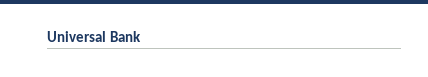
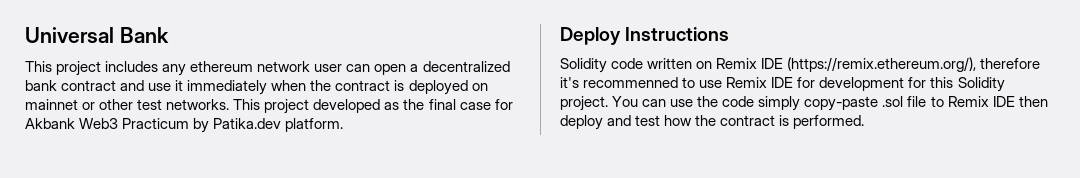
+ This project includes any ethereum network user can open a decentralized bank contract and use it immediately when the contract is deployed on mainnet or other test networks. This project developed as the final case for Akbank Web3 Practicum by Patika.dev platform.
+ Deploy Instructions
+ Solidity code written on Remix IDE (https://remix.ethereum.org/), therefore it's recommenned to use Remix IDE for development for this Solidity project. You can use the code simply copy-paste .sol file to Remix IDE then deploy and test how the contract is performed.

